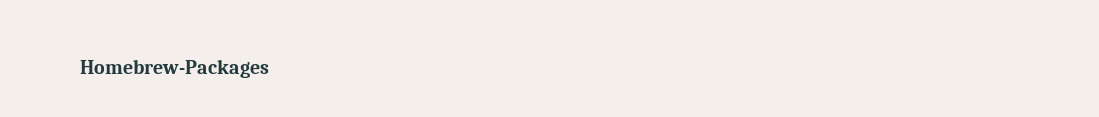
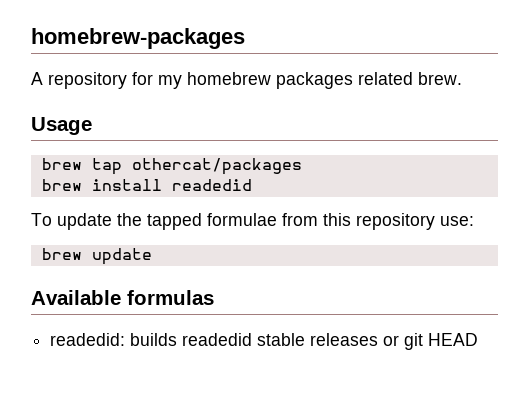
- Homebrew-Packages
+ homebrew-packages
+ A repository for my homebrew packages related brew.
+ Usage
+ brew tap othercat/packages
+ brew install readedid
+ To update the tapped formulae from this repository use:
+ brew update
+ Available formulas
+ readedid: builds readedid stable releases or git HEAD

